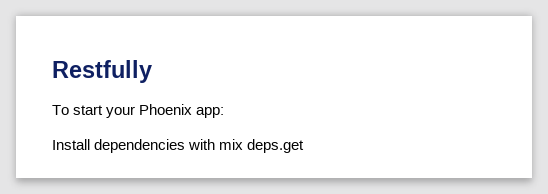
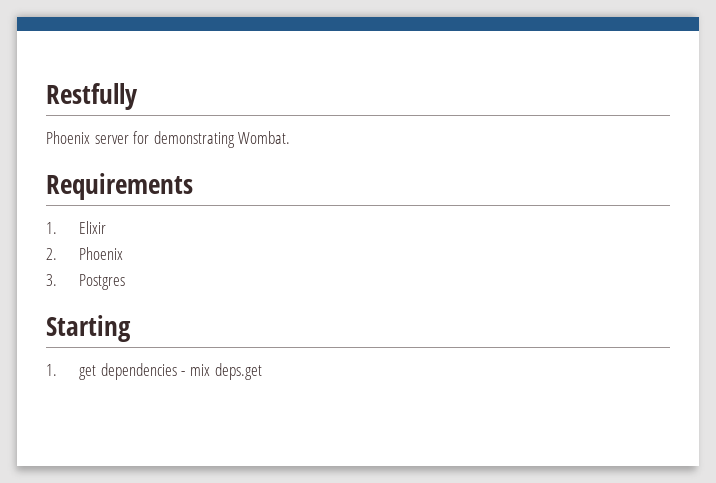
- To start your Phoenix app:
- Install dependencies with mix deps.get
+ Phoenix server for demonstrating Wombat.
+ Requirements
+ 1. Elixir
+ 2. Phoenix
+ 3. Postgres
+ Starting
+ 1. get dependencies - mix deps.get

